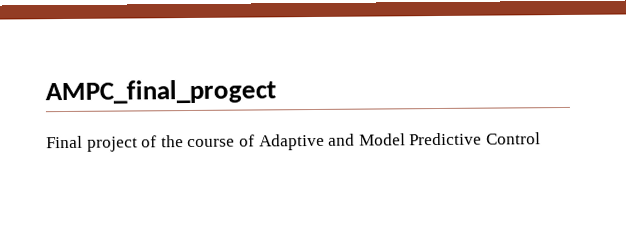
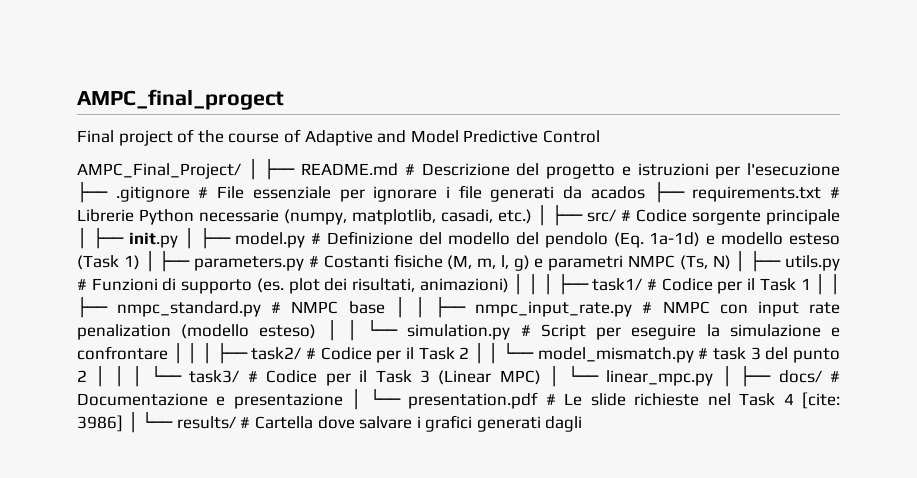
+ AMPC_Final_Project/ │ ├── README.md # Descrizione del progetto e istruzioni per l'esecuzione ├── .gitignore # File essenziale per ignorare i file generati da acados ├── requirements.txt # Librerie Python necessarie (numpy, matplotlib, casadi, etc.) │ ├── src/ # Codice sorgente principale │ ├── init.py │ ├── model.py # Definizione del modello del pendolo (Eq. 1a-1d) e modello esteso (Task 1) │ ├── parameters.py # Costanti fisiche (M, m, l, g) e parametri NMPC (Ts, N) │ ├── utils.py # Funzioni di supporto (es. plot dei risultati, animazioni) │ │ │ ├── task1/ # Codice per il Task 1 │ │ ├── nmpc_standard.py # NMPC base │ │ ├── nmpc_input_rate.py # NMPC con input rate penalization (modello esteso) │ │ └── simulation.py # Script per eseguire la simulazione e confrontare │ │ │ ├── task2/ # Codice per il Task 2 │ │ └── model_mismatch.py # task 3 del punto 2 │ │ │ └── task3/ # Codice per il Task 3 (Linear MPC) │ └── linear_mpc.py │ ├── docs/ # Documentazione e presentazione │ └── presentation.pdf # Le slide richieste nel Task 4 [cite: 3986] │ └── results/ # Cartella dove salvare i grafici generati dagli

